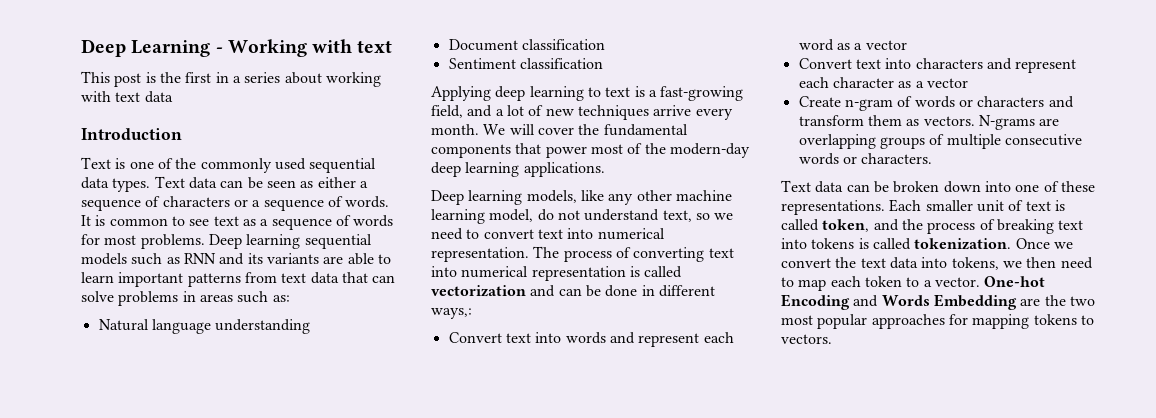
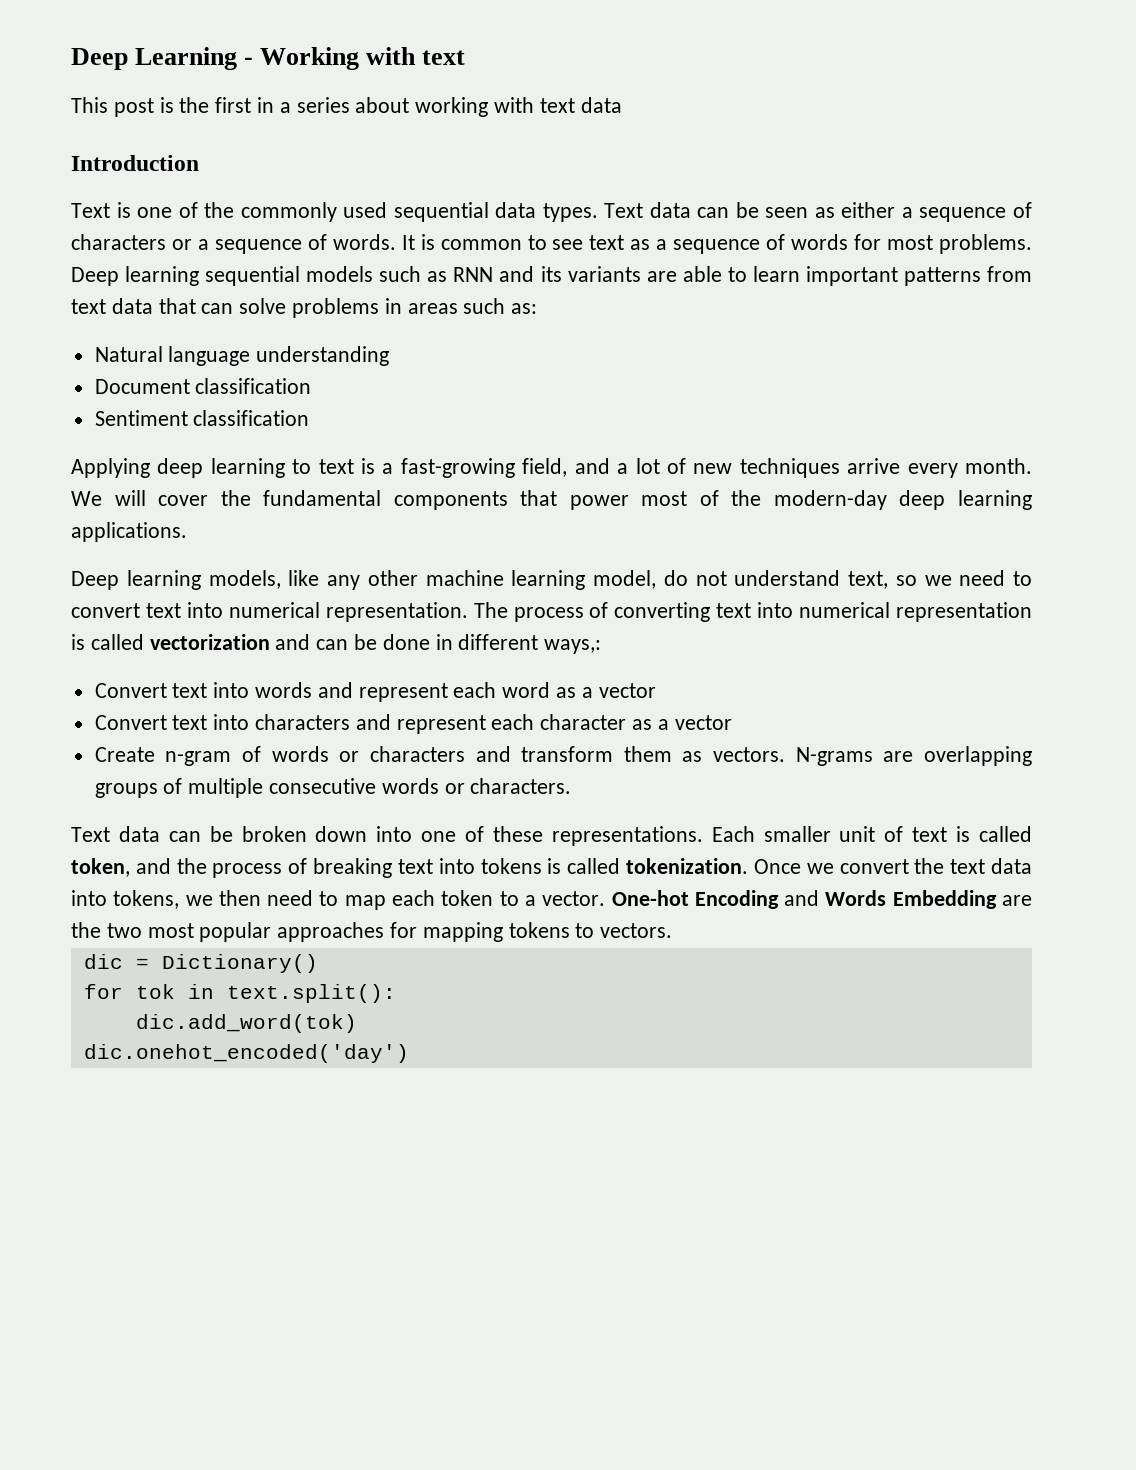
+ dic = Dictionary()
+ for tok in text.split():
+ dic.add_word(tok)
+ dic.onehot_encoded('day')

